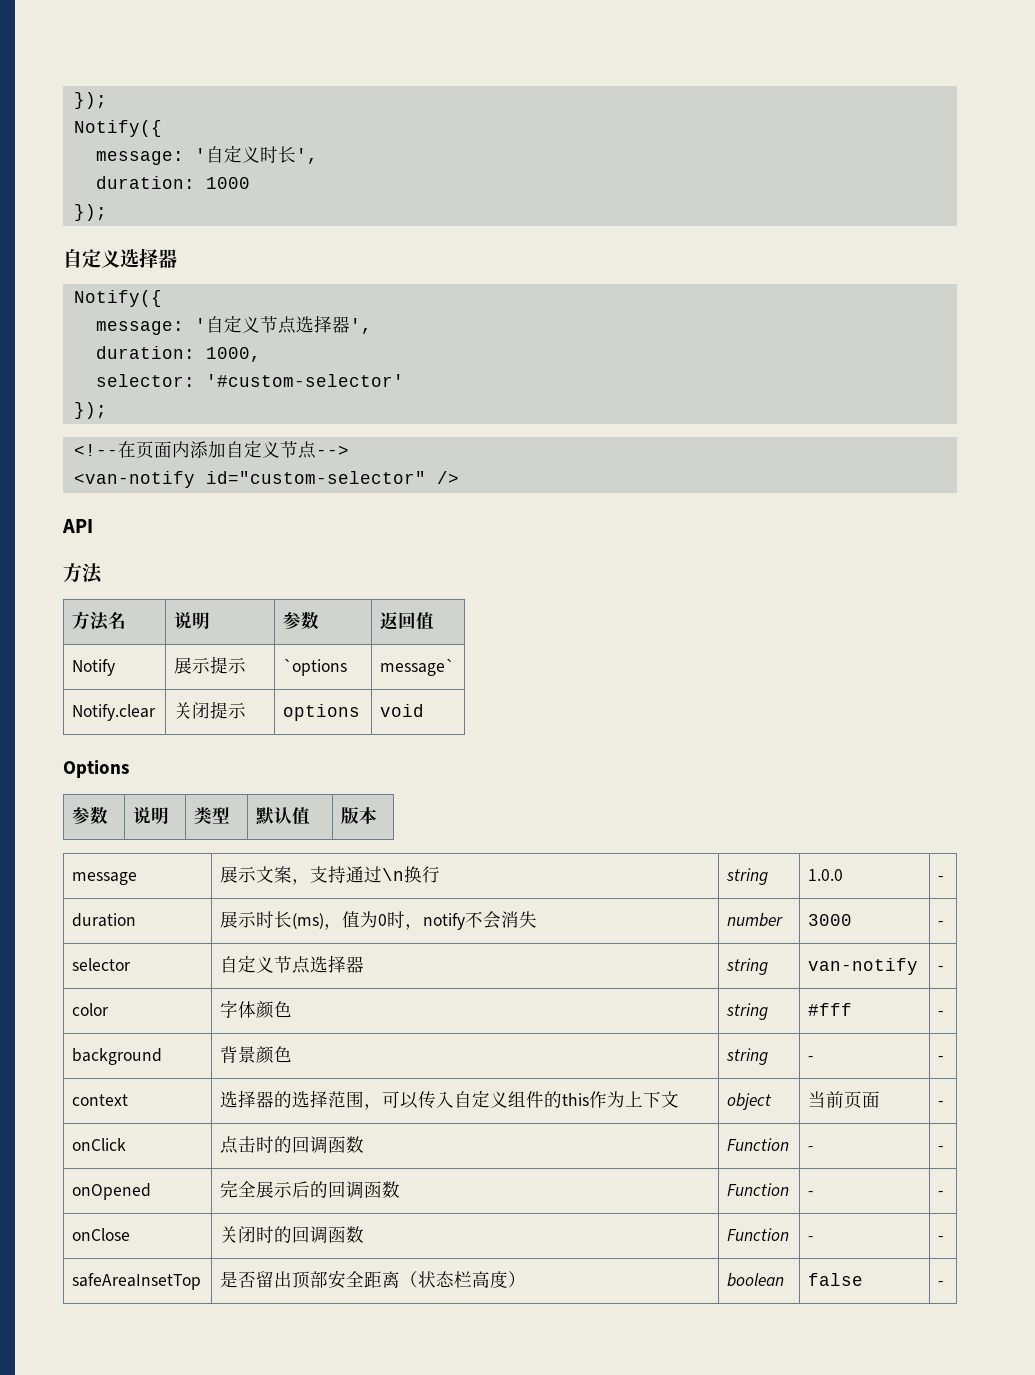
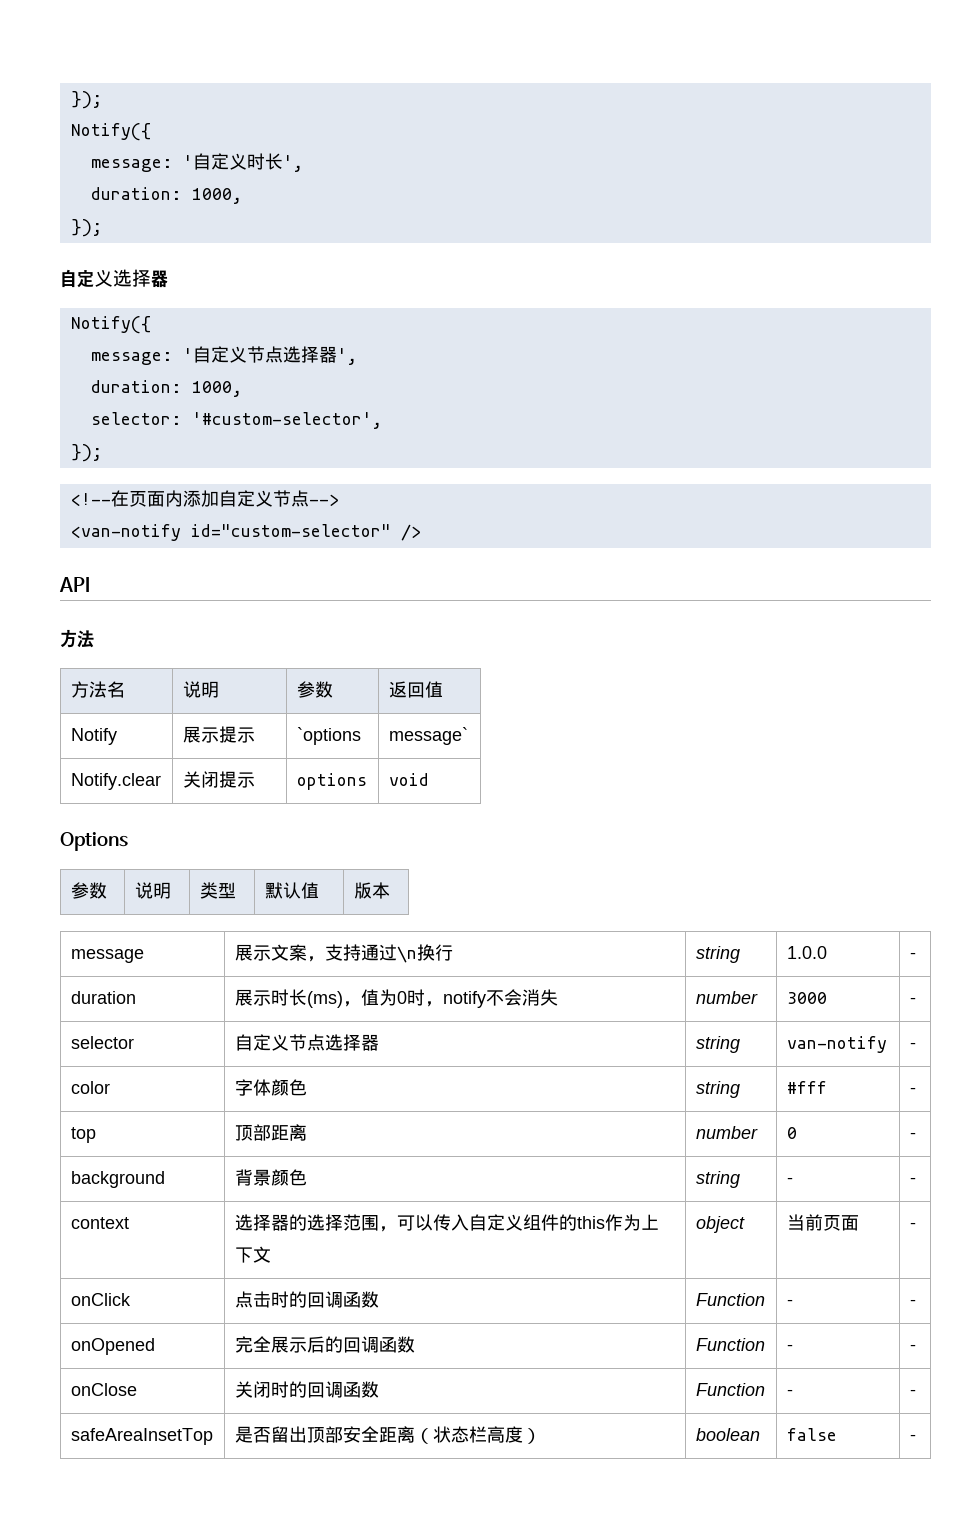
  message: '自定义时长',
- duration: 1000
+ duration: 1000,
- selector: '#custom-selector'
+ selector: '#custom-selector',
+ top | 顶部距离 | number | 0 | -

